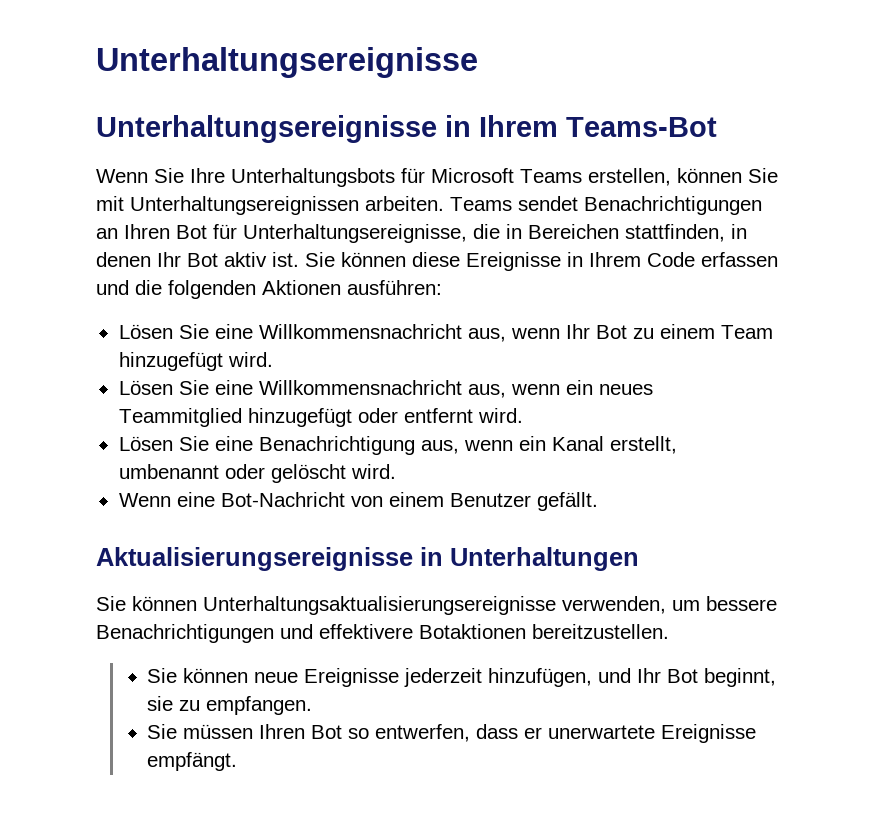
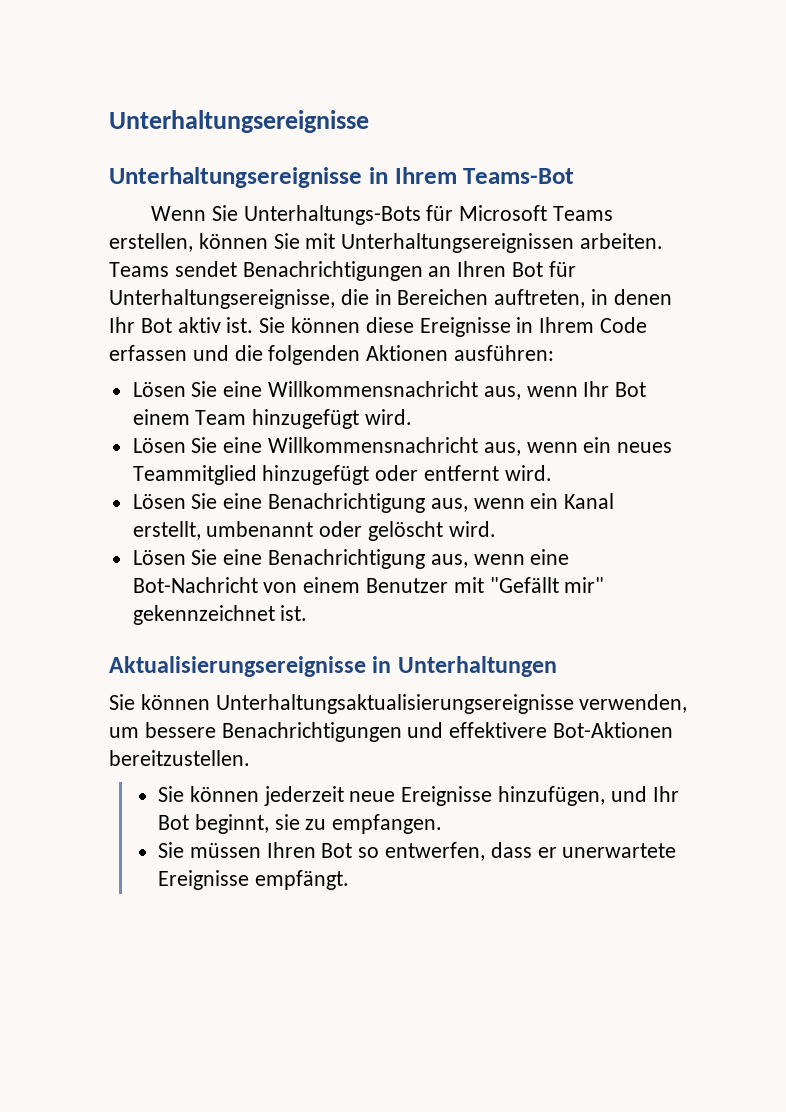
- Wenn Sie Ihre Unterhaltungsbots für Microsoft Teams erstellen, können Sie mit Unterhaltungsereignissen arbeiten.
+ Wenn Sie Unterhaltungs-Bots für Microsoft Teams erstellen, können Sie mit Unterhaltungsereignissen arbeiten.
- Teams sendet Benachrichtigungen an Ihren Bot für Unterhaltungsereignisse, die in Bereichen stattfinden, in denen Ihr Bot aktiv ist.
+ Teams sendet Benachrichtigungen an Ihren Bot für Unterhaltungsereignisse, die in Bereichen auftreten, in denen Ihr Bot aktiv ist.
- Lösen Sie eine Willkommensnachricht aus, wenn Ihr Bot zu einem Team hinzugefügt wird.
+ Lösen Sie eine Willkommensnachricht aus, wenn Ihr Bot einem Team hinzugefügt wird.
- Wenn eine Bot-Nachricht von einem Benutzer gefällt.
+ Lösen Sie eine Benachrichtigung aus, wenn eine Bot-Nachricht von einem Benutzer mit "Gefällt mir" gekennzeichnet ist.
- Sie können Unterhaltungsaktualisierungsereignisse verwenden, um bessere Benachrichtigungen und effektivere Botaktionen bereitzustellen.
+ Sie können Unterhaltungsaktualisierungsereignisse verwenden, um bessere Benachrichtigungen und effektivere Bot-Aktionen bereitzustellen.
- Sie können neue Ereignisse jederzeit hinzufügen, und Ihr Bot beginnt, sie zu empfangen.
+ Sie können jederzeit neue Ereignisse hinzufügen, und Ihr Bot beginnt, sie zu empfangen.

